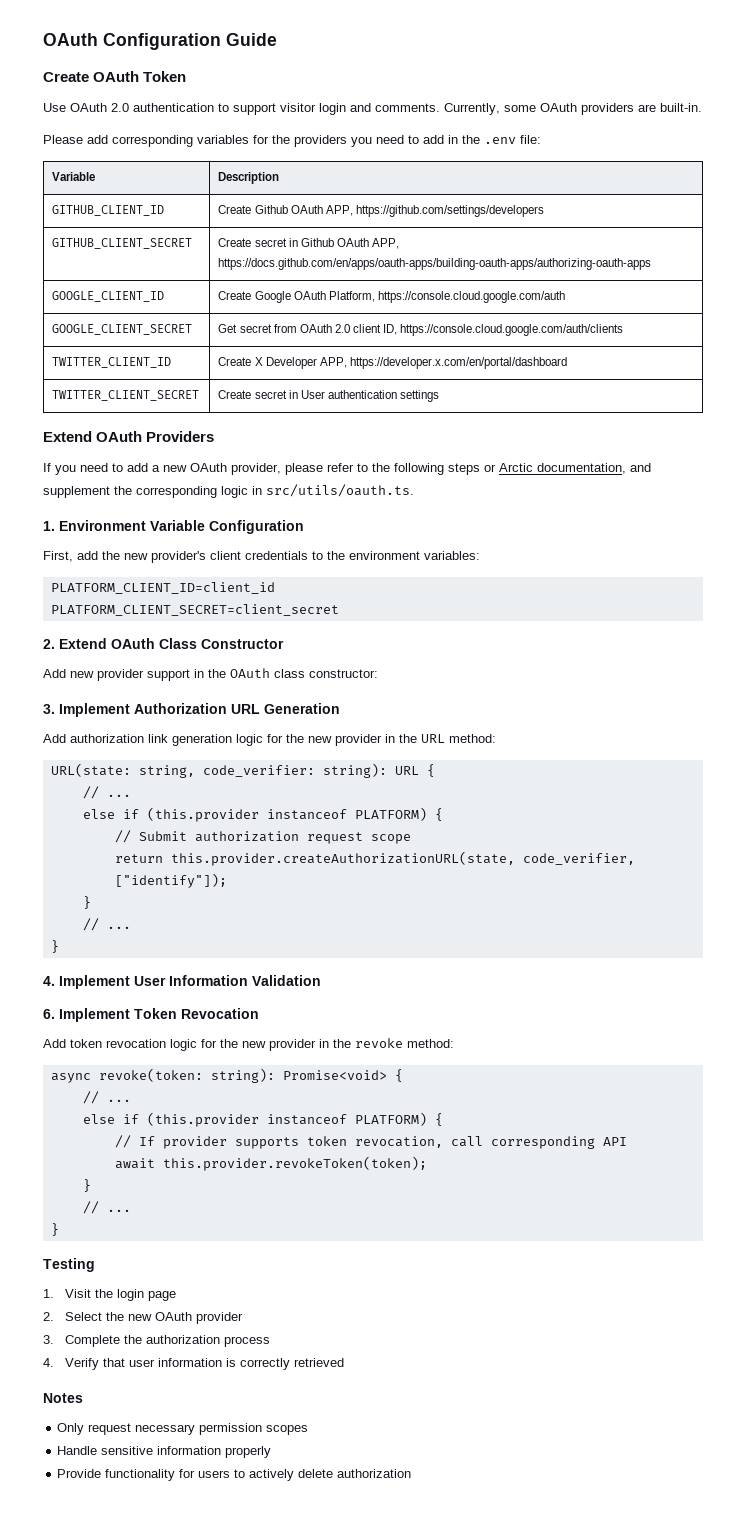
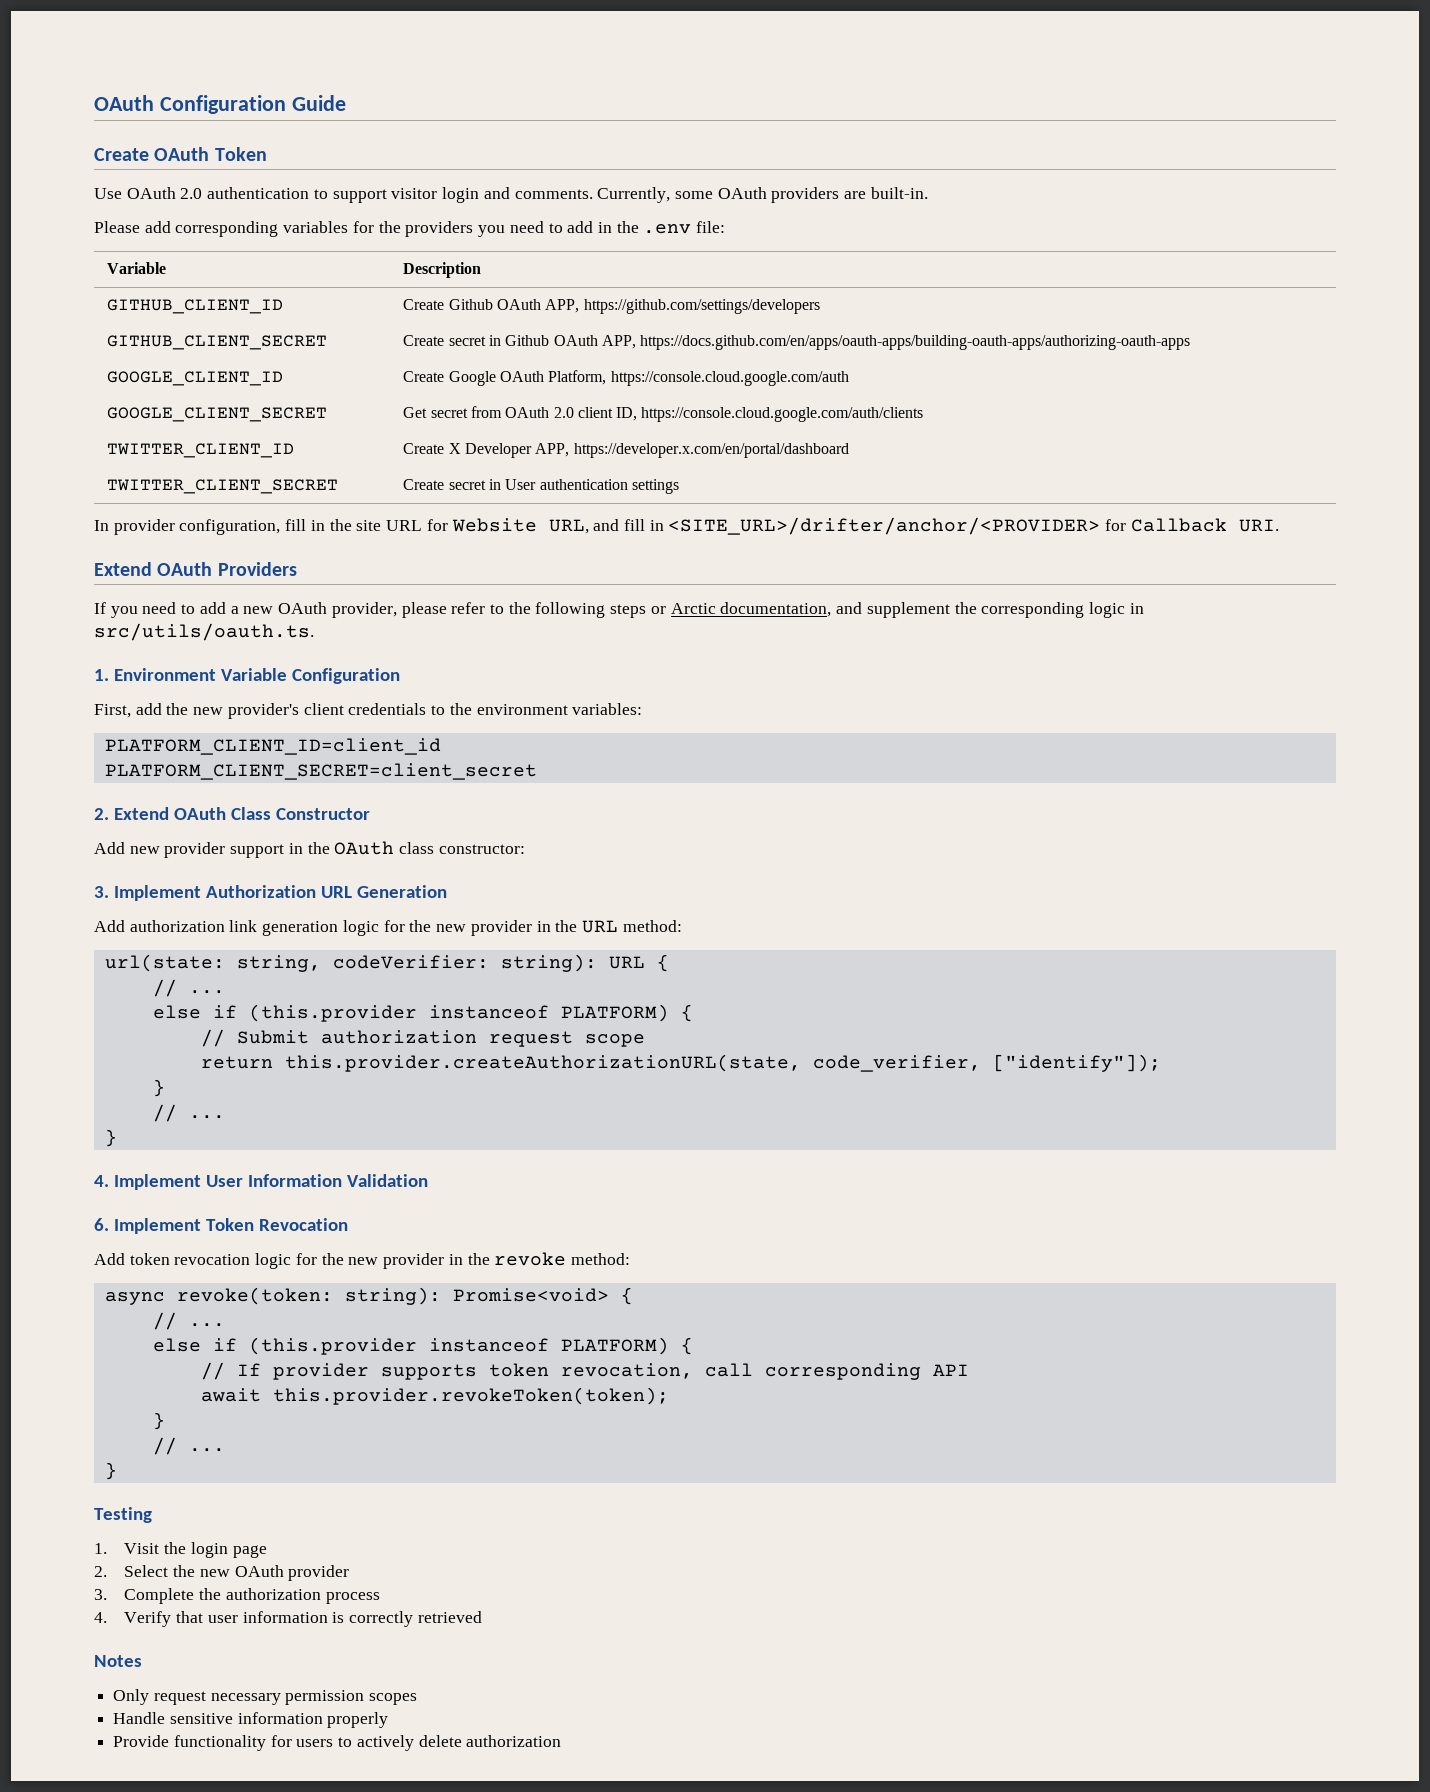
+ In provider configuration, fill in the site URL for Website URL, and fill in <SITE_URL>/drifter/anchor/<PROVIDER> for Callback URI.
- URL(state: string, code_verifier: string): URL {
+ url(state: string, codeVerifier: string): URL {

